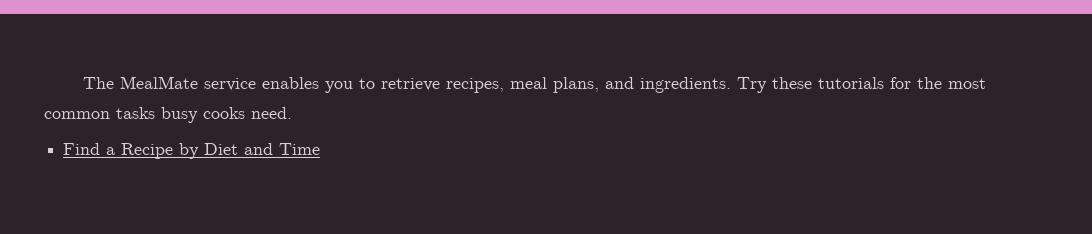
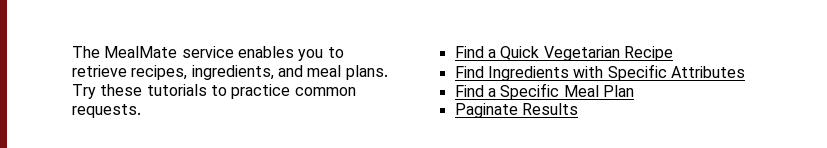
- The MealMate service enables you to retrieve recipes, meal plans, and ingredients. Try these tutorials for the most common tasks busy cooks need.
- Find a Recipe by Diet and Time
+ The MealMate service enables you to retrieve recipes, ingredients, and meal plans. Try these tutorials to practice common requests.
+ Find a Quick Vegetarian Recipe
+ Find Ingredients with Specific Attributes
+ Find a Specific Meal Plan
+ Paginate Results

